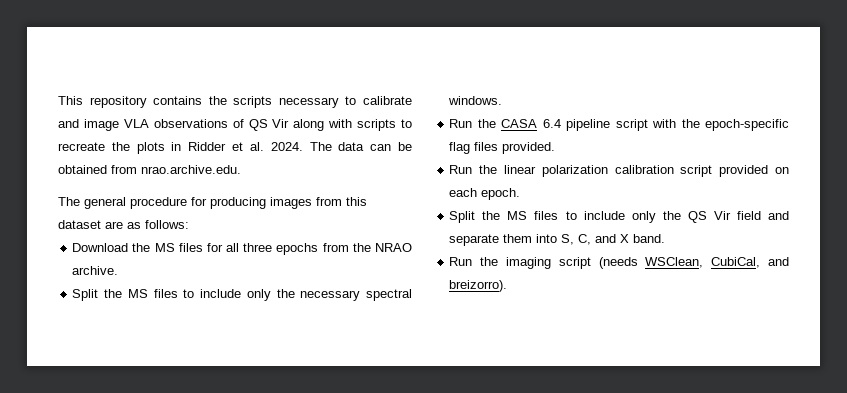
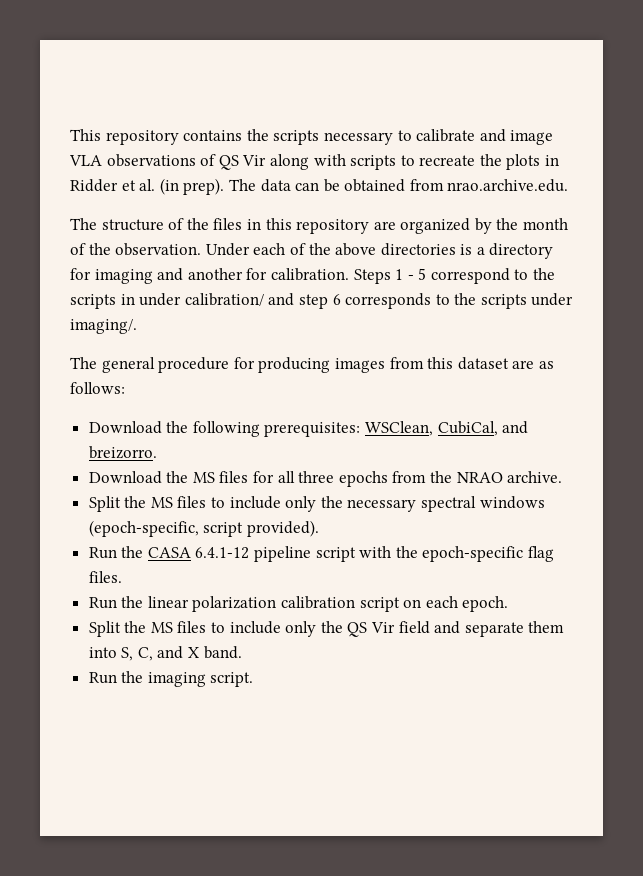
- This repository contains the scripts necessary to calibrate and image VLA observations of QS Vir along with scripts to recreate the plots in Ridder et al. 2024.
+ This repository contains the scripts necessary to calibrate and image VLA observations of QS Vir along with scripts to recreate the plots in Ridder et al. (in prep).
+ The structure of the files in this repository are organized by the month of the observation. Under each of the above directories is a directory for imaging and another for calibration. Steps 1 - 5 correspond to the scripts in under calibration/ and step 6 corresponds to the scripts under imaging/.
+ Download the following prerequisites: WSClean, CubiCal, and breizorro.
- Split the MS files to include only the necessary spectral windows.
+ Split the MS files to include only the necessary spectral windows (epoch-specific, script provided).
- Run the CASA 6.4 pipeline script with the epoch-specific flag files provided.
+ Run the CASA 6.4.1-12 pipeline script with the epoch-specific flag files.
- Run the linear polarization calibration script provided on each epoch.
+ Run the linear polarization calibration script on each epoch.
- Run the imaging script (needs WSClean, CubiCal, and breizorro).
+ Run the imaging script.

